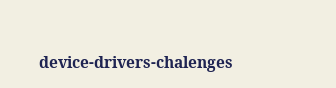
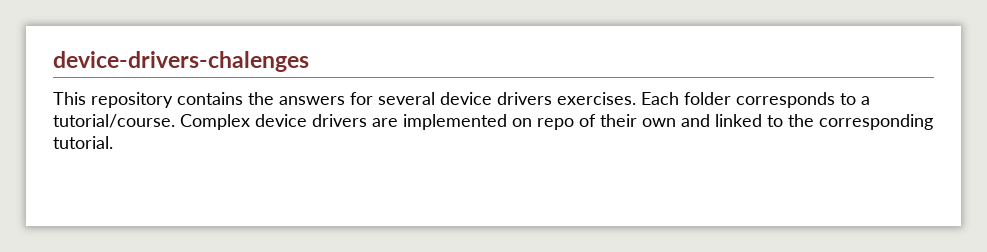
+ This repository contains the answers for several device drivers exercises. Each folder corresponds to a tutorial/course. Complex device drivers are implemented on repo of their own and linked to the corresponding tutorial.

